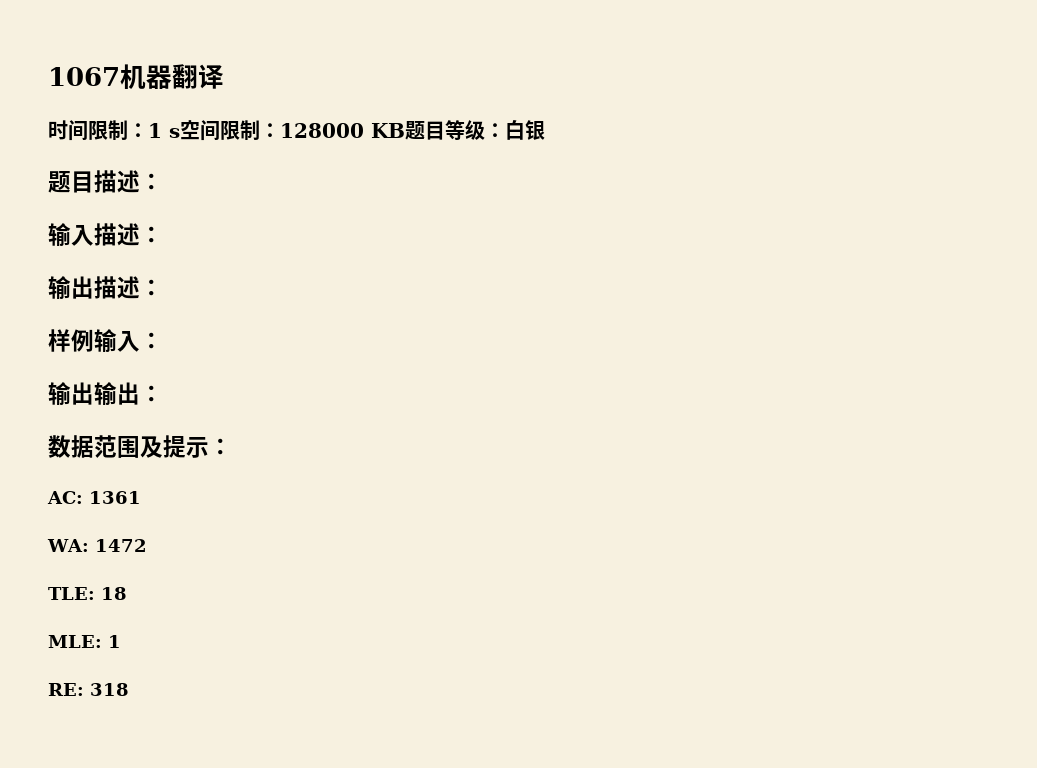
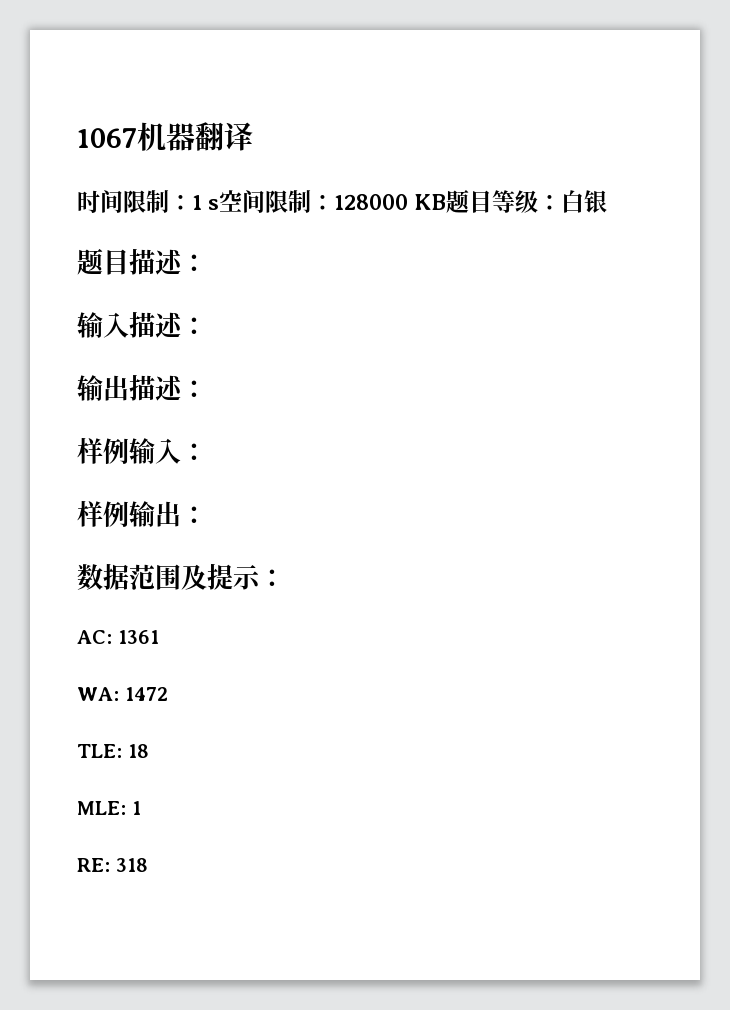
- 输出输出：
+ 样例输出：

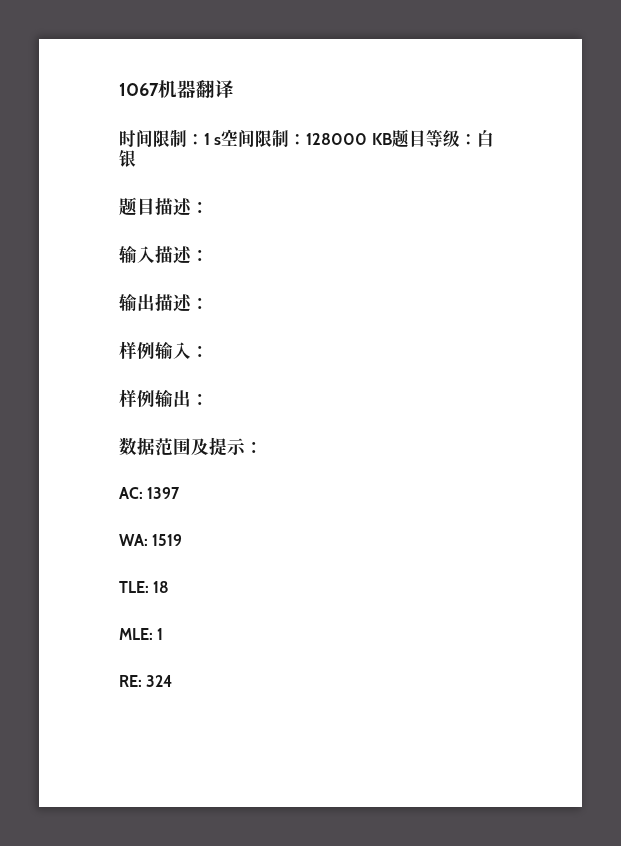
- AC: 1361
+ AC: 1397
- WA: 1472
+ WA: 1519
- RE: 318
+ RE: 324

